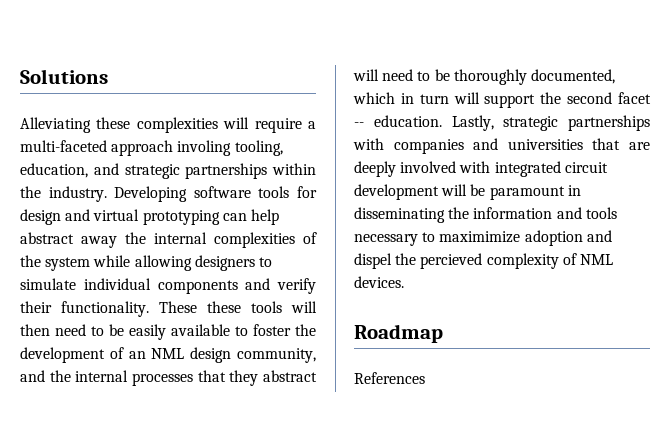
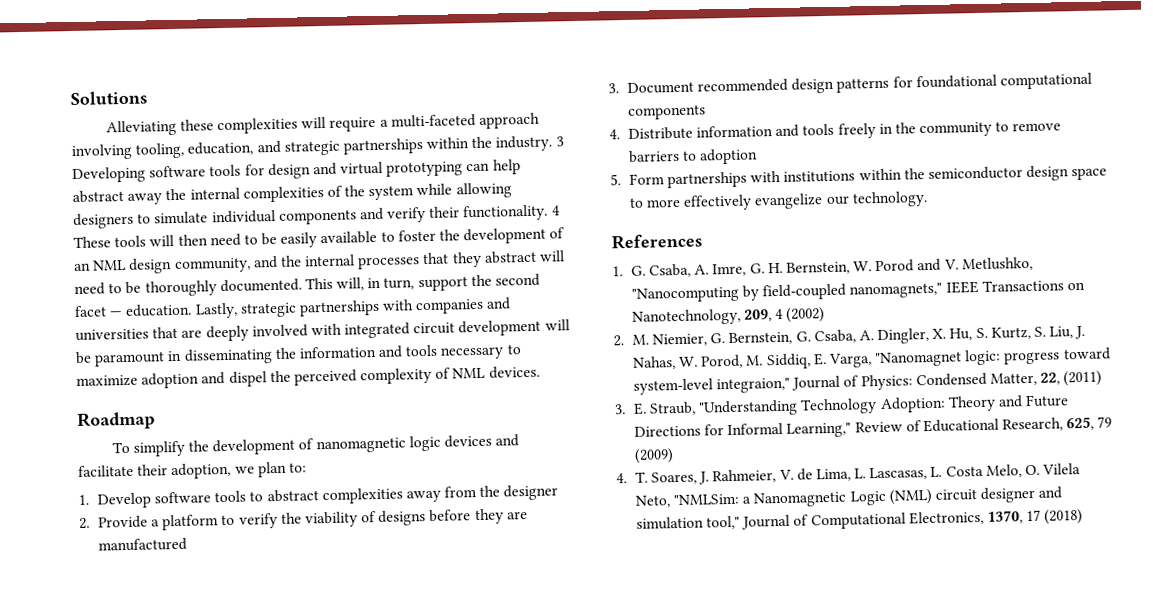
- Alleviating these complexities will require a multi-faceted approach involing tooling, education, and strategic partnerships within the industry.
+ Alleviating these complexities will require a multi-faceted approach involving tooling, education, and strategic partnerships within the industry.
- Developing software tools for design and virtual prototyping can help abstract away the internal complexities of the system while allowing designers to simulate individual components and verify their functionality.
+ 3 Developing software tools for design and virtual prototyping can help abstract away the internal complexities of the system while allowing designers to simulate individual components and verify their functionality.
- These these tools will then need to be easily available to foster the development of an NML design community, and the internal processes that they abstract will need to be thoroughly documented, which in turn will support the second facet -- education.
+ 4 These tools will then need to be easily available to foster the development of an NML design community, and the internal processes that they abstract will need to be thoroughly documented. This will, in turn, support the second facet — education.
- Lastly, strategic partnerships with companies and universities that are deeply involved with integrated circuit development will be paramount in disseminating the information and tools necessary to maximimize adoption and dispel the percieved complexity of NML devices.
+ Lastly, strategic partnerships with companies and universities that are deeply involved with integrated circuit development will be paramount in disseminating the information and tools necessary to maximize adoption and dispel the perceived complexity of NML devices.
+ To simplify the development of nanomagnetic logic devices and facilitate their adoption, we plan to:
+ 1. Develop software tools to abstract complexities away from the designer
+ 2. Provide a platform to verify the viability of designs before they are manufactured
+ 3. Document recommended design patterns for foundational computational components
+ 4. Distribute information and tools freely in the community to remove barriers to adoption
+ 5. Form partnerships with institutions within the semiconductor design space to more effectively evangelize our technology.
  References
+ 1. G. Csaba, A. Imre, G. H. Bernstein, W. Porod and V. Metlushko, "Nanocomputing by field-coupled nanomagnets," IEEE Transactions on Nanotechnology, 209, 4 (2002)
+ 2. M. Niemier, G. Bernstein, G. Csaba, A. Dingler, X. Hu, S. Kurtz, S. Liu, J. Nahas, W. Porod, M. Siddiq, E. Varga, "Nanomagnet logic: progress toward system-level integraion," Journal of Physics: Condensed Matter, 22, (2011)
+ 3. E. Straub, "Understanding Technology Adoption: Theory and Future Directions for Informal Learning," Review of Educational Research, 625, 79 (2009)
+ 4. T. Soares, J. Rahmeier, V. de Lima, L. Lascasas, L. Costa Melo, O. Vilela Neto, "NMLSim: a Nanomagnetic Logic (NML) circuit designer and simulation tool," Journal of Computational Electronics, 1370, 17 (2018)

